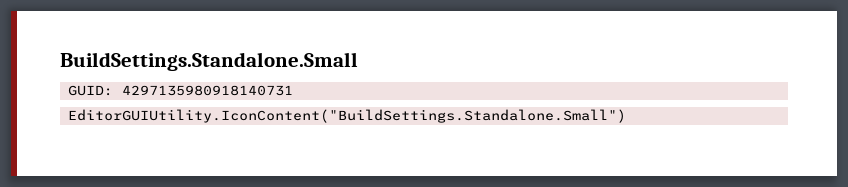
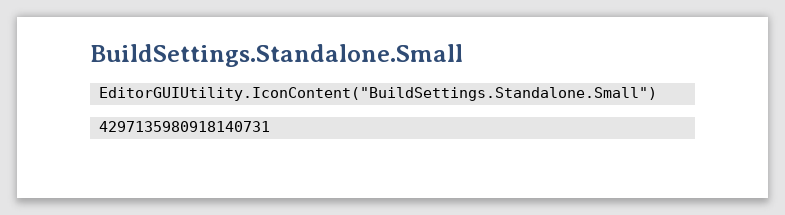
- GUID: 4297135980918140731
+ EditorGUIUtility.IconContent("BuildSettings.Standalone.Small")
+ 4297135980918140731
- EditorGUIUtility.IconContent("BuildSettings.Standalone.Small")

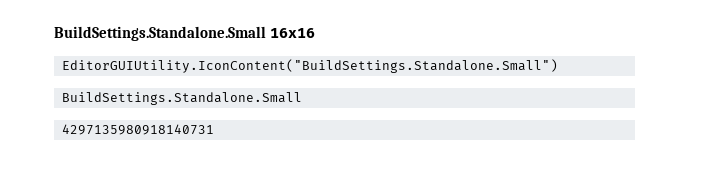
- BuildSettings.Standalone.Small
+ BuildSettings.Standalone.Small 16x16
  EditorGUIUtility.IconContent("BuildSettings.Standalone.Small")
+ BuildSettings.Standalone.Small

